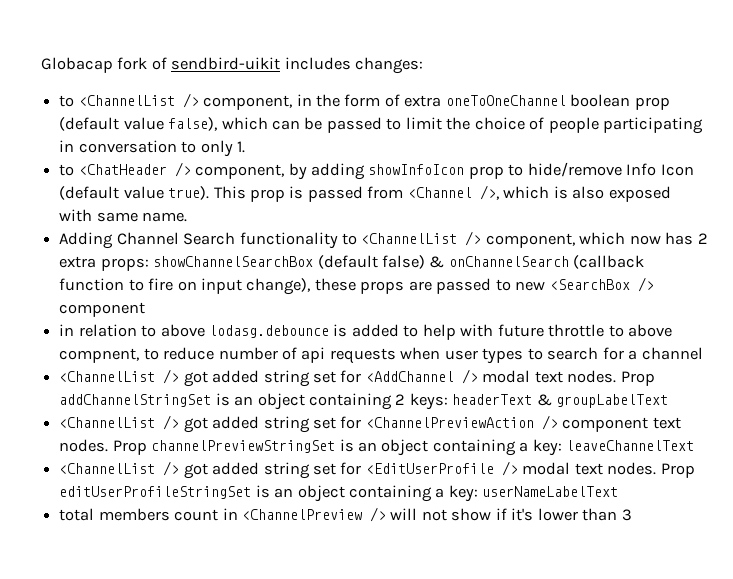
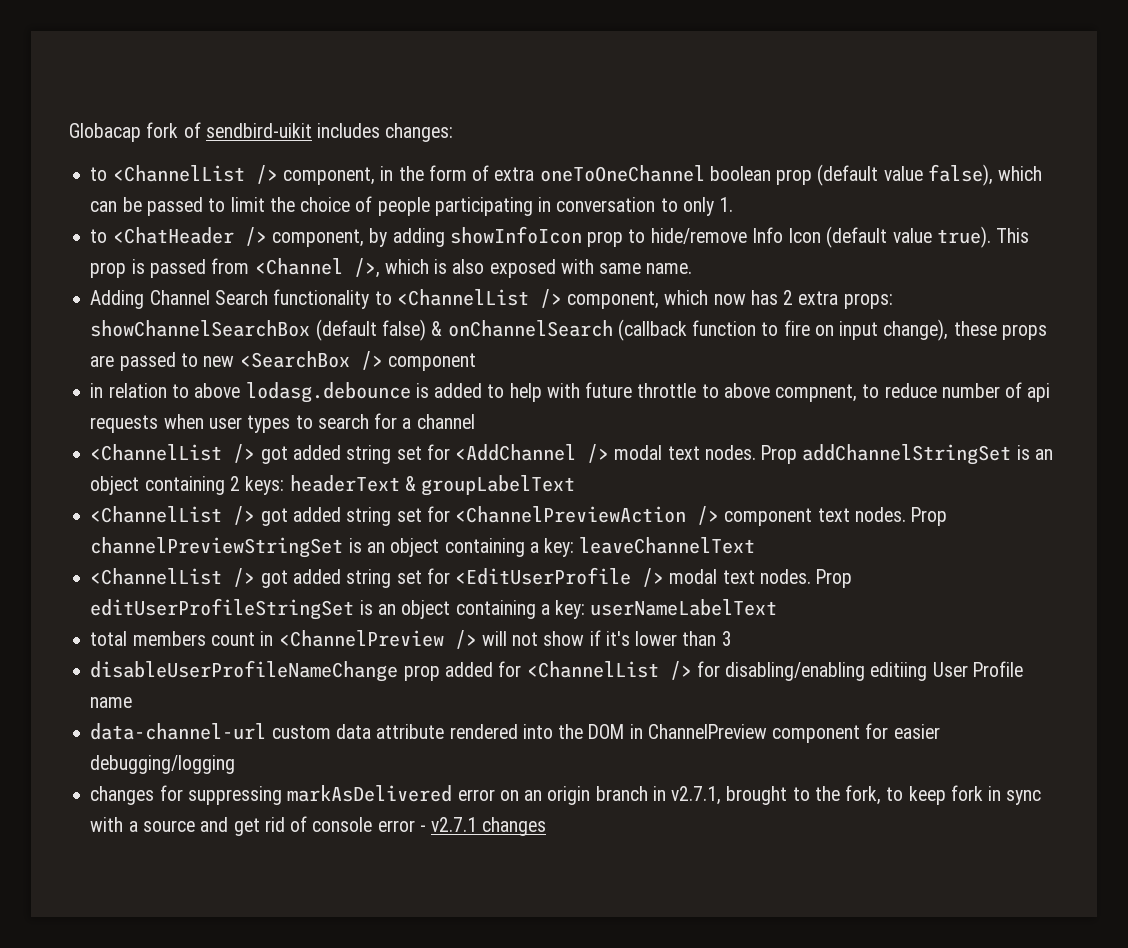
+ disableUserProfileNameChange prop added for <ChannelList /> for disabling/enabling editiing User Profile name
+ data-channel-url custom data attribute rendered into the DOM in ChannelPreview component for easier debugging/logging
+ changes for suppressing markAsDelivered error on an origin branch in v2.7.1, brought to the fork, to keep fork in sync with a source and get rid of console error - v2.7.1 changes

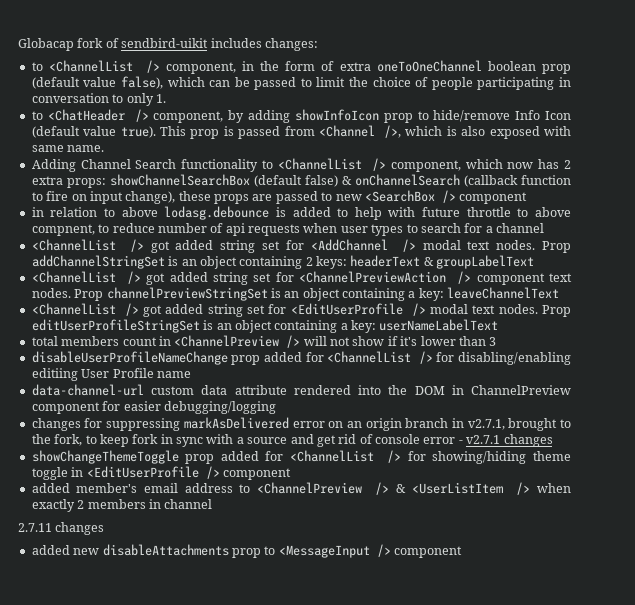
+ showChangeThemeToggle prop added for <ChannelList /> for showing/hiding theme toggle in <EditUserProfile /> component
+ added member's email address to <ChannelPreview /> & <UserListItem /> when exactly 2 members in channel
+ 2.7.11 changes
+ added new disableAttachments prop to <MessageInput /> component

